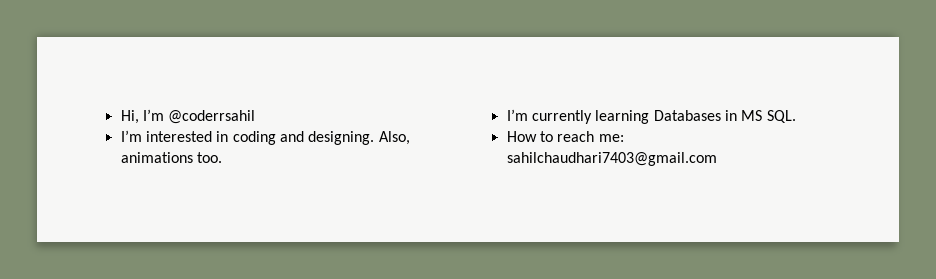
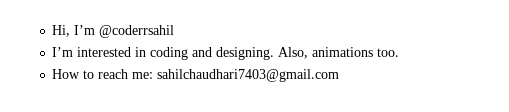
- I’m currently learning Databases in MS SQL.

